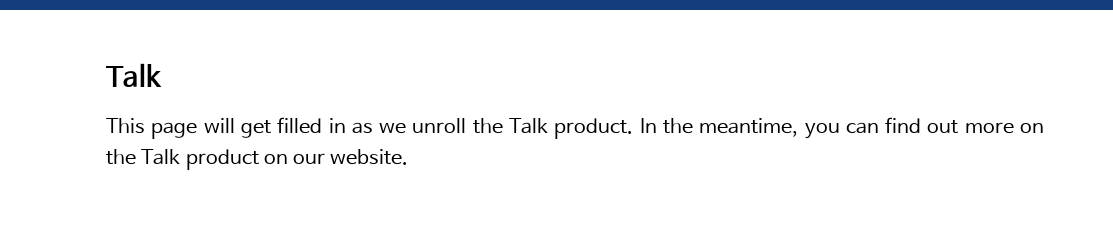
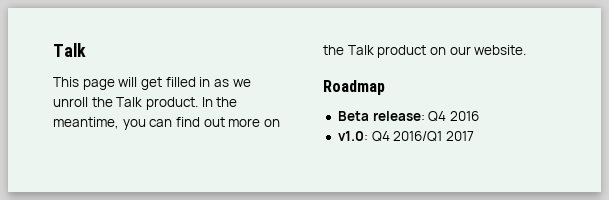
+ Roadmap
+ Beta release: Q4 2016
+ v1.0: Q4 2016/Q1 2017

